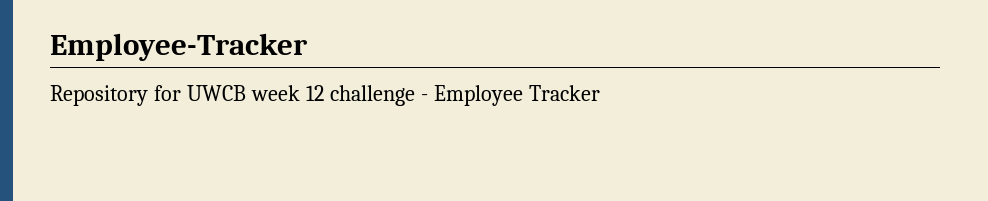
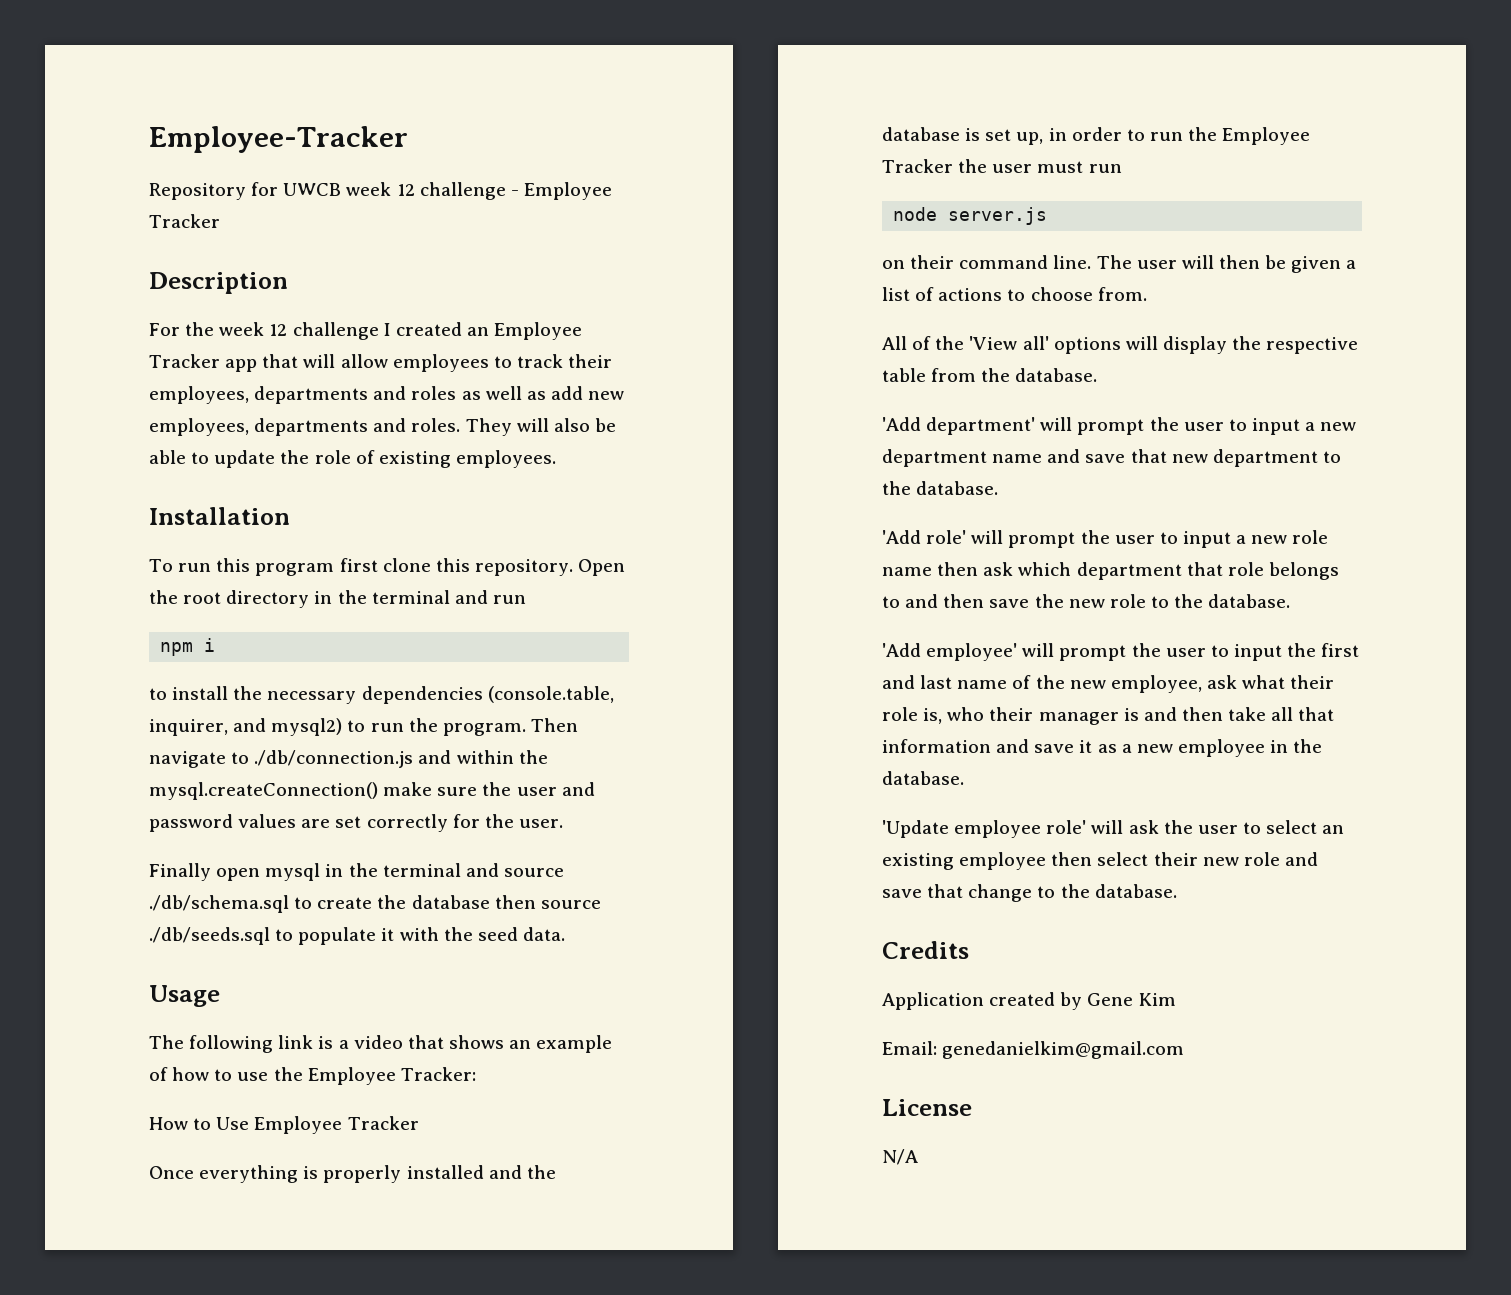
+ Description
+ For the week 12 challenge I created an Employee Tracker app that will allow employees to track their employees, departments and roles as well as add new employees, departments and roles. They will also be able to update the role of existing employees.
+ Installation
+ To run this program first clone this repository. Open the root directory in the terminal and run
+ npm i
+ to install the necessary dependencies (console.table, inquirer, and mysql2) to run the program. Then navigate to ./db/connection.js and within the mysql.createConnection() make sure the user and password values are set correctly for the user.
+ Finally open mysql in the terminal and source ./db/schema.sql to create the database then source ./db/seeds.sql to populate it with the seed data.
+ Usage
+ The following link is a video that shows an example of how to use the Employee Tracker:
+ How to Use Employee Tracker
+ Once everything is properly installed and the database is set up, in order to run the Employee Tracker the user must run
+ node server.js
+ on their command line. The user will then be given a list of actions to choose from.
+ All of the 'View all' options will display the respective table from the database.
+ 'Add department' will prompt the user to input a new department name and save that new department to the database.
+ 'Add role' will prompt the user to input a new role name then ask which department that role belongs to and then save the new role to the database.
+ 'Add employee' will prompt the user to input the first and last name of the new employee, ask what their role is, who their manager is and then take all that information and save it as a new employee in the database.
+ 'Update employee role' will ask the user to select an existing employee then select their new role and save that change to the database.
+ Credits
+ Application created by Gene Kim
+ Email: genedanielkim@gmail.com
+ License
+ N/A

